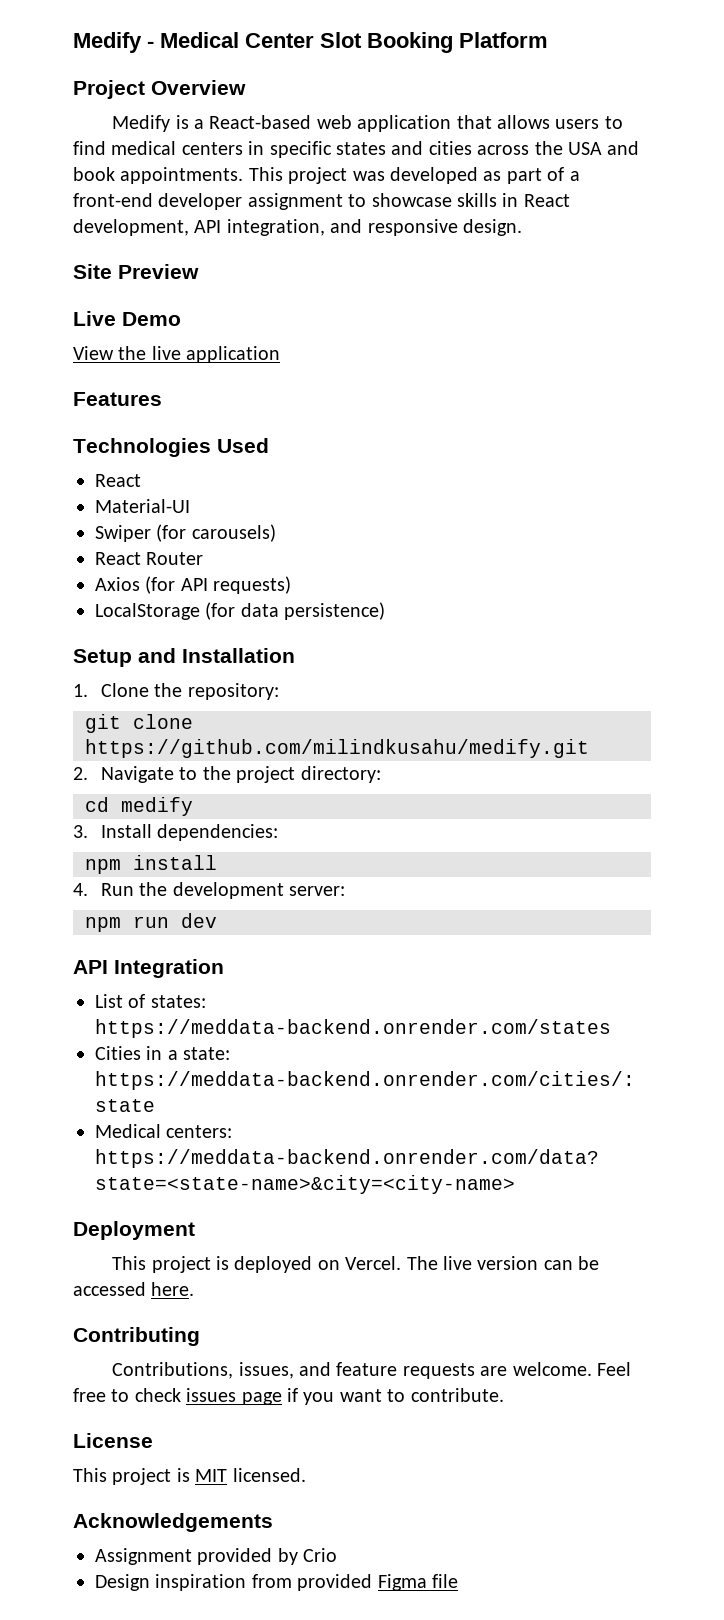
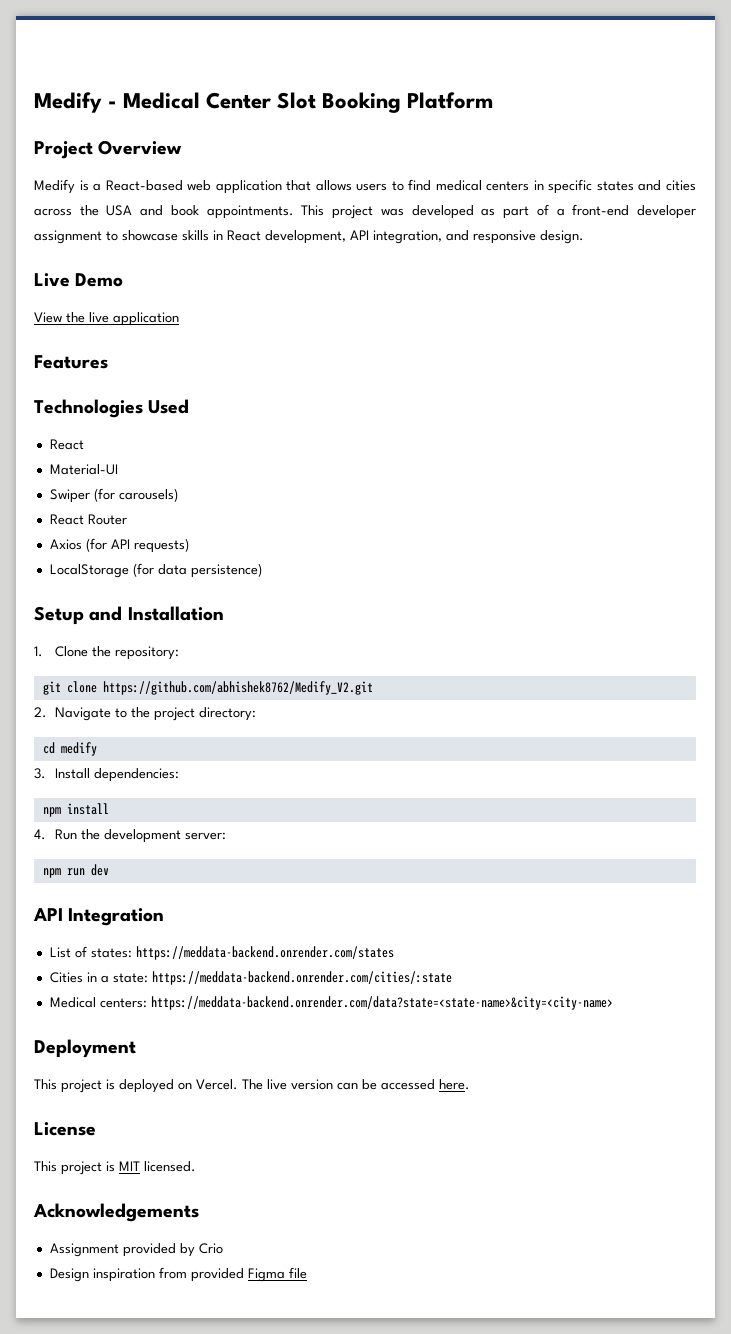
- Site Preview
- git clone https://github.com/milindkusahu/medify.git
+ git clone https://github.com/abhishek8762/Medify_V2.git
- Contributing
- Contributions, issues, and feature requests are welcome. Feel free to check issues page if you want to contribute.

